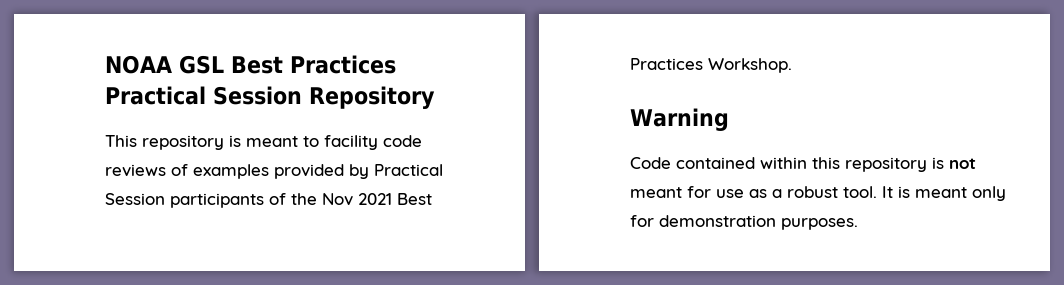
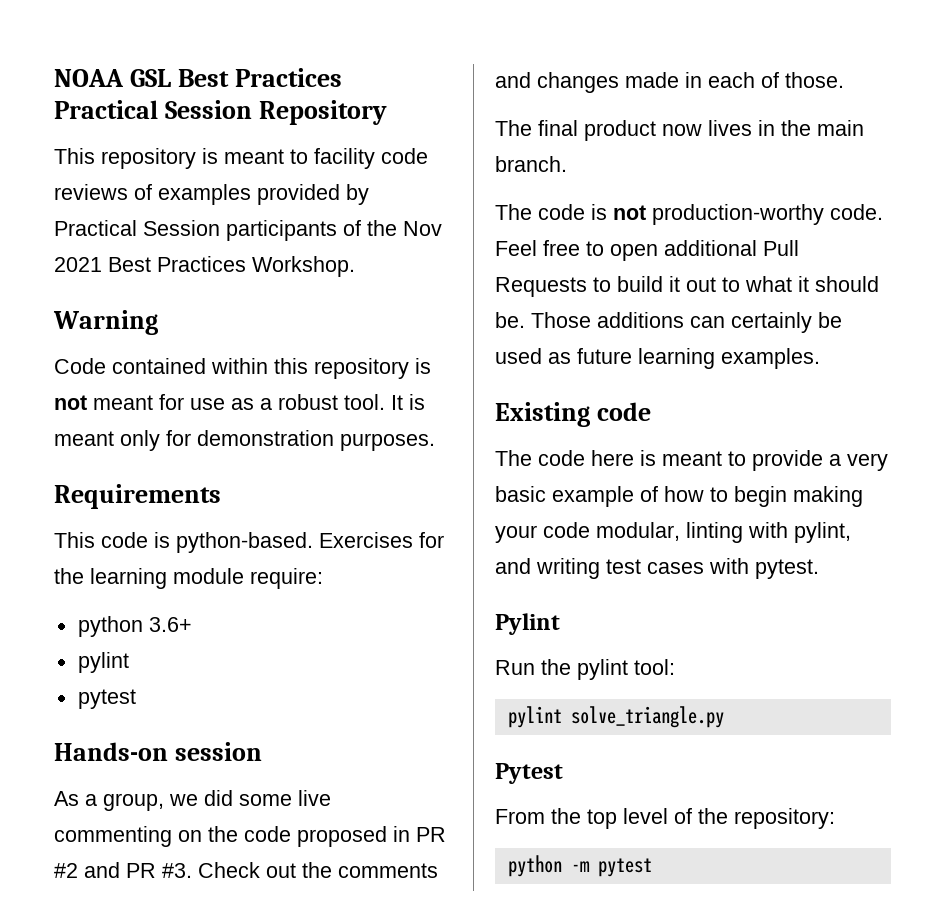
+ Requirements
+ This code is python-based. Exercises for the learning module require:
+ python 3.6+
+ pylint
+ pytest
+ Hands-on session
+ As a group, we did some live commenting on the code proposed in PR #2 and PR #3. Check out the comments and changes made in each of those.
+ The final product now lives in the main branch.
+ The code is not production-worthy code. Feel free to open additional Pull Requests to build it out to what it should be. Those additions can certainly be used as future learning examples.
+ Existing code
+ The code here is meant to provide a very basic example of how to begin making your code modular, linting with pylint, and writing test cases with pytest.
+ Pylint
+ Run the pylint tool:
+ pylint solve_triangle.py
+ Pytest
+ From the top level of the repository:
+ python -m pytest

